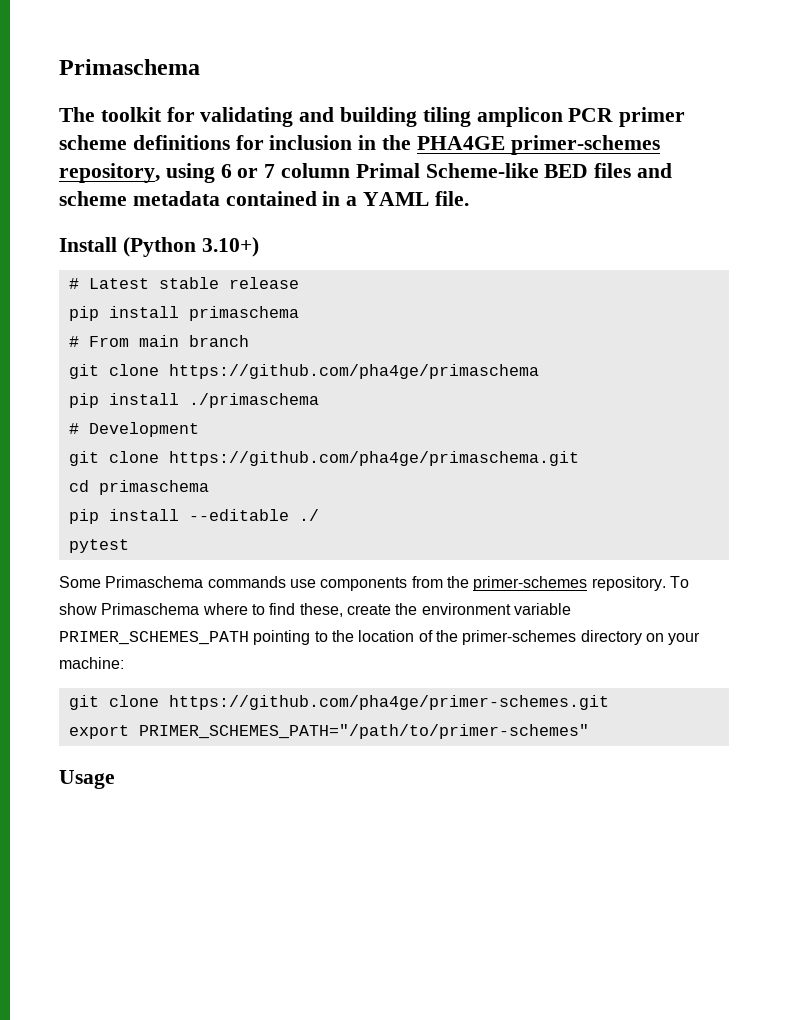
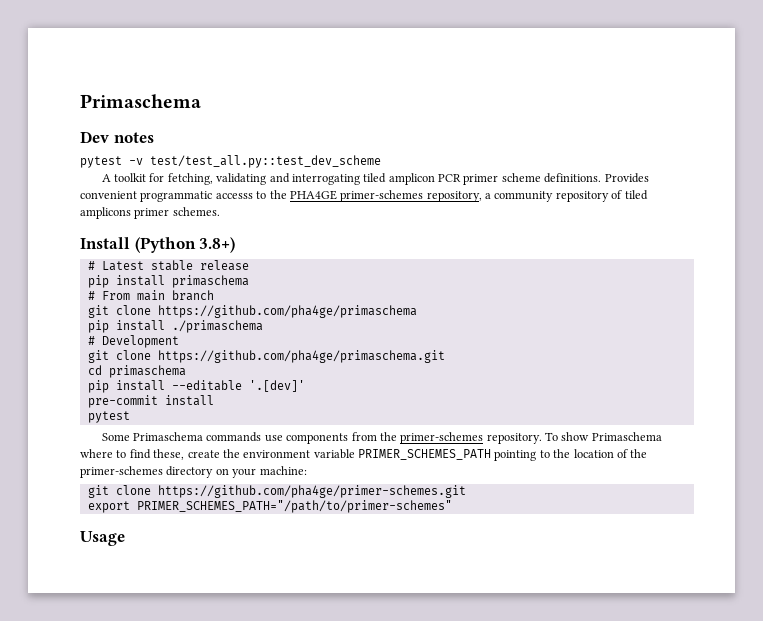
- The toolkit for validating and building tiling amplicon PCR primer scheme definitions for inclusion in the PHA4GE primer-schemes repository, using 6 or 7 column Primal Scheme-like BED files and scheme metadata contained in a YAML file.
+ Dev notes
+ pytest -v test/test_all.py::test_dev_scheme
+ A toolkit for fetching, validating and interrogating tiled amplicon PCR primer scheme definitions. Provides convenient programmatic accesss to the PHA4GE primer-schemes repository, a community repository of tiled amplicons primer schemes.
- Install (Python 3.10+)
+ Install (Python 3.8+)
- pip install --editable ./
+ pip install --editable '.[dev]'
+ pre-commit install

